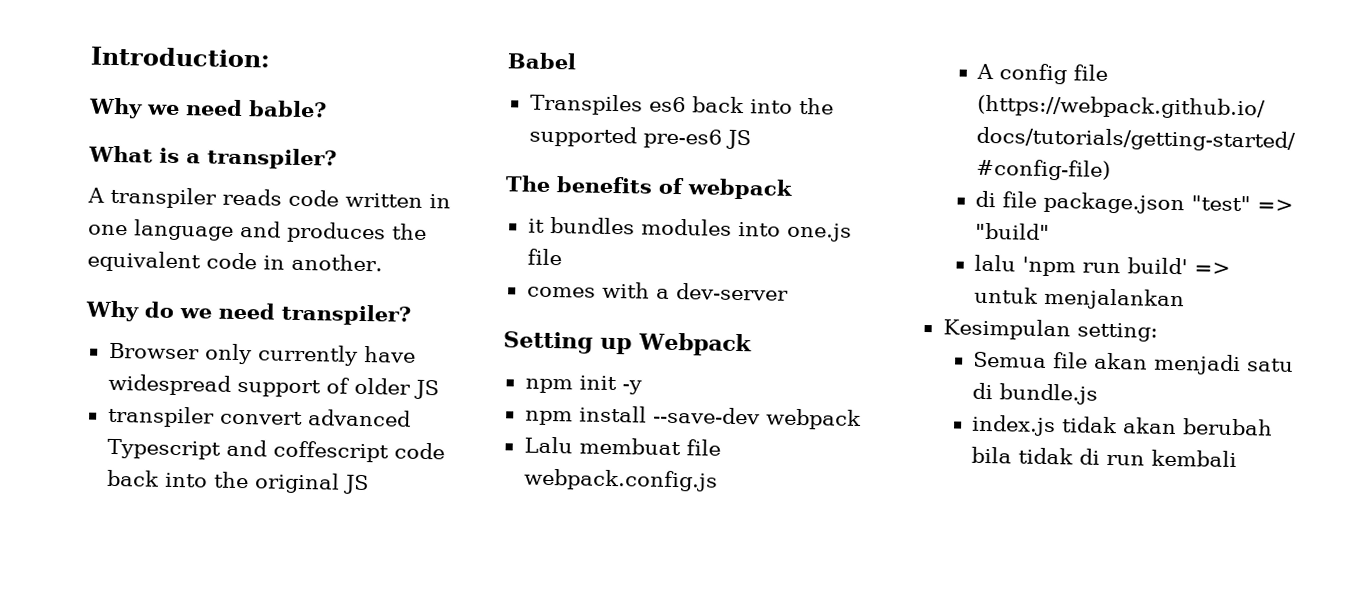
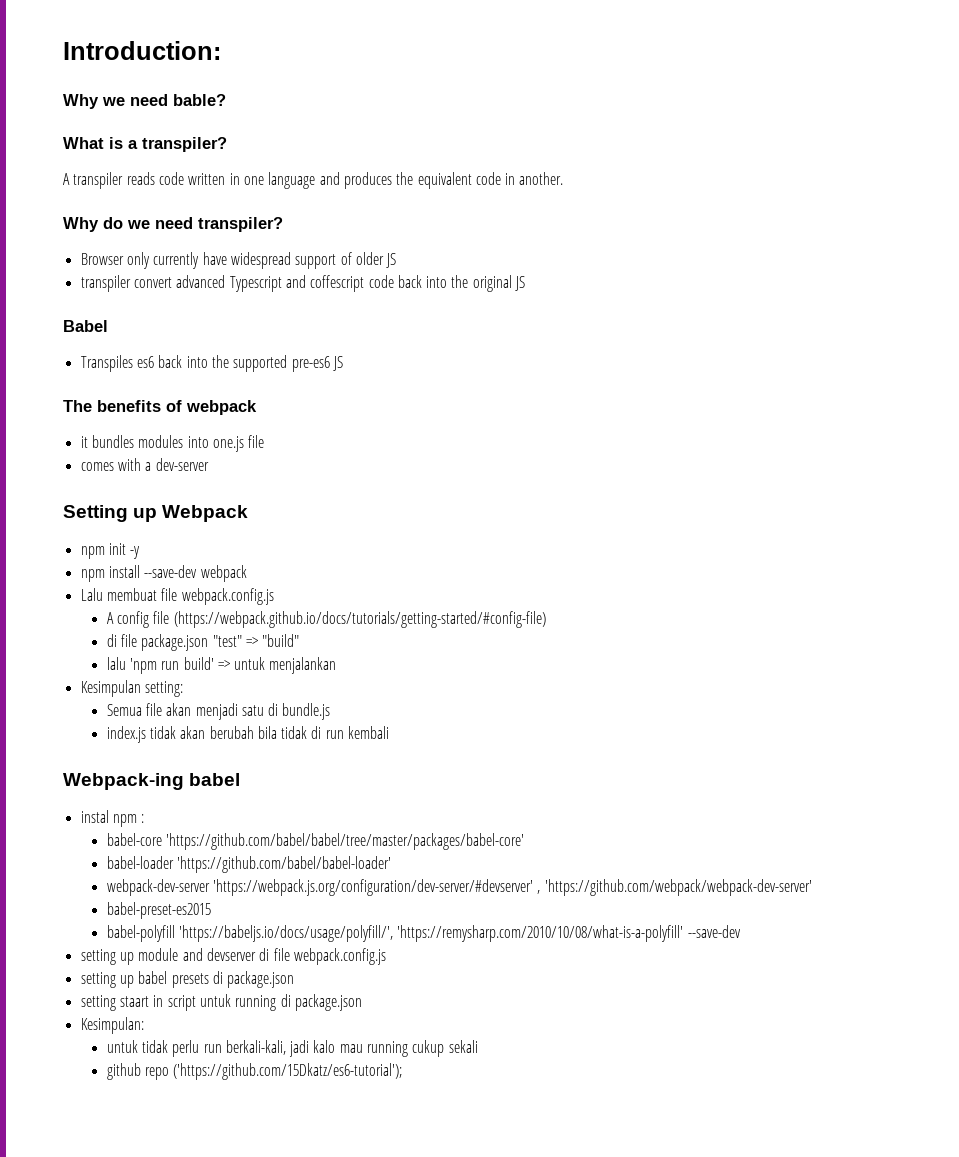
+ Webpack-ing babel
+ instal npm :
+ babel-core 'https://github.com/babel/babel/tree/master/packages/babel-core'
+ babel-loader 'https://github.com/babel/babel-loader'
+ webpack-dev-server 'https://webpack.js.org/configuration/dev-server/#devserver' , 'https://github.com/webpack/webpack-dev-server'
+ babel-preset-es2015
+ babel-polyfill 'https://babeljs.io/docs/usage/polyfill/', 'https://remysharp.com/2010/10/08/what-is-a-polyfill' --save-dev
+ setting up module and devserver di file webpack.config.js
+ setting up babel presets di package.json
+ setting staart in script untuk running di package.json
+ Kesimpulan:
+ untuk tidak perlu run berkali-kali, jadi kalo mau running cukup sekali
+ github repo ('https://github.com/15Dkatz/es6-tutorial');

